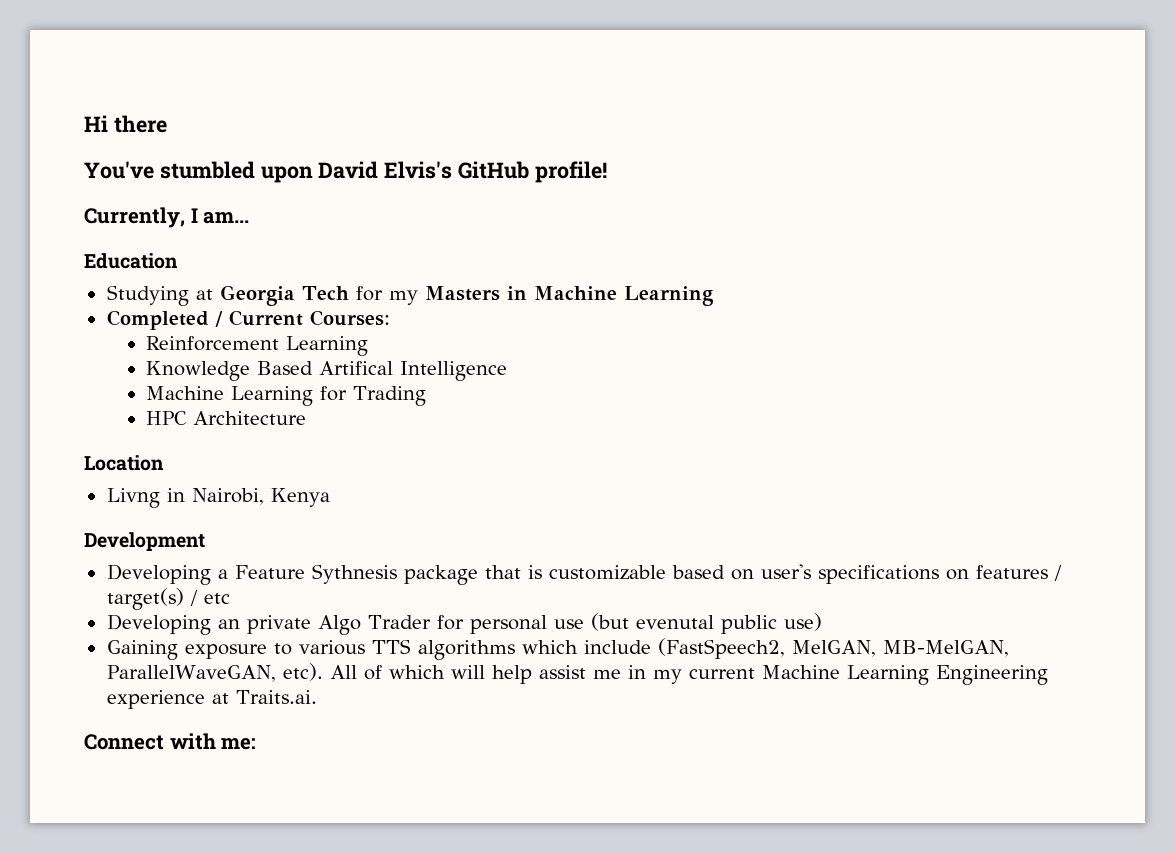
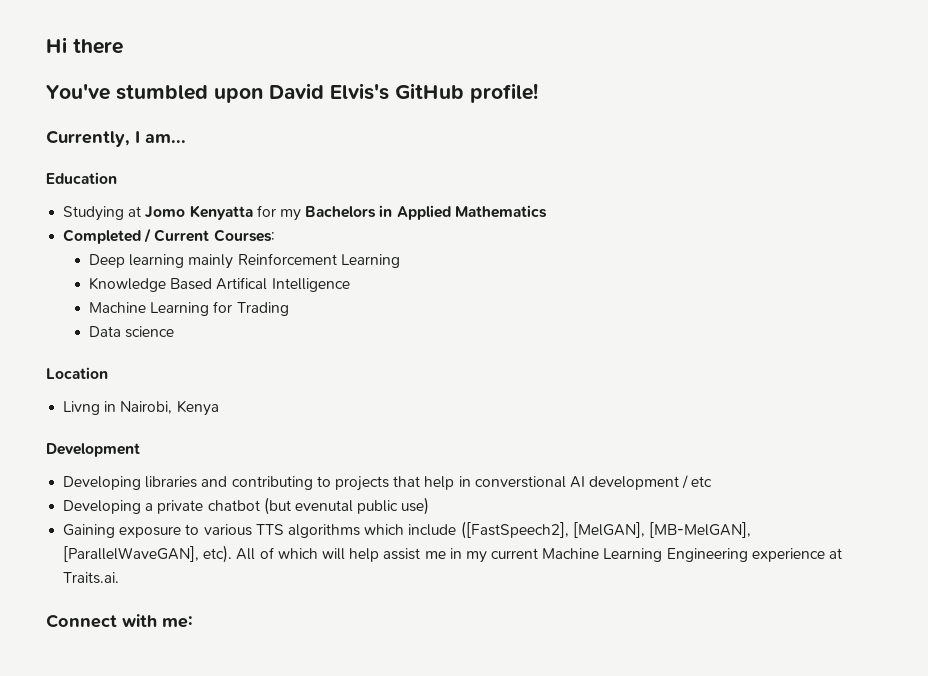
- Studying at Georgia Tech for my Masters in Machine Learning
+ Studying at Jomo Kenyatta for my Bachelors in Applied Mathematics
- Reinforcement Learning
+ Deep learning mainly Reinforcement Learning
- HPC Architecture
+ Data science
- Developing a Feature Sythnesis package that is customizable based on user's specifications on features / target(s) / etc
- Developing an private Algo Trader for personal use (but evenutal public use)
+ Developing libraries and contributing to projects that help in converstional AI development / etc
+ Developing a private chatbot (but evenutal public use)
- Gaining exposure to various TTS algorithms which include (FastSpeech2, MelGAN, MB-MelGAN, ParallelWaveGAN, etc).
+ Gaining exposure to various TTS algorithms which include ([FastSpeech2], [MelGAN], [MB-MelGAN], [ParallelWaveGAN], etc).

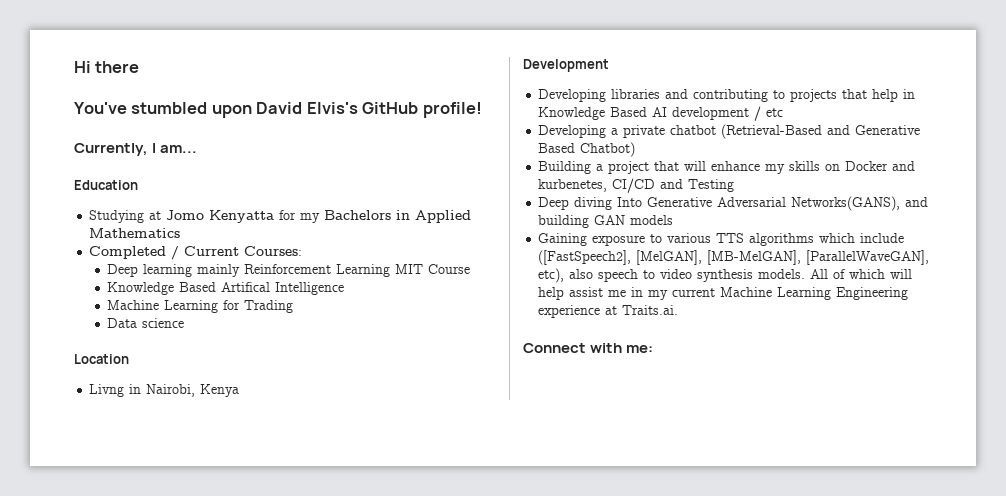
- Deep learning mainly Reinforcement Learning
+ Deep learning mainly Reinforcement Learning MIT Course
- Developing libraries and contributing to projects that help in converstional AI development / etc
+ Developing libraries and contributing to projects that help in Knowledge Based AI development / etc
- Developing a private chatbot (but evenutal public use)
+ Developing a private chatbot (Retrieval-Based and Generative Based Chatbot)
+ Building a project that will enhance my skills on Docker and kurbenetes, CI/CD and Testing
+ Deep diving Into Generative Adversarial Networks(GANS), and building GAN models
- Gaining exposure to various TTS algorithms which include ([FastSpeech2], [MelGAN], [MB-MelGAN], [ParallelWaveGAN], etc).
+ Gaining exposure to various TTS algorithms which include ([FastSpeech2], [MelGAN], [MB-MelGAN], [ParallelWaveGAN], etc), also speech to video synthesis models.

